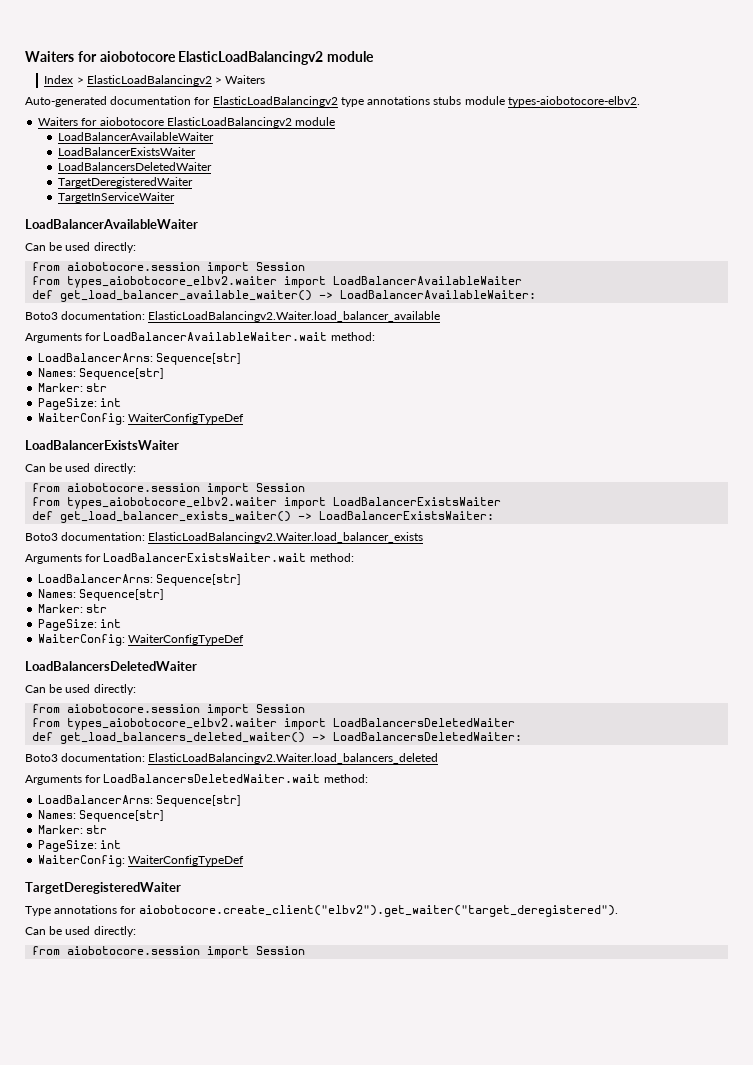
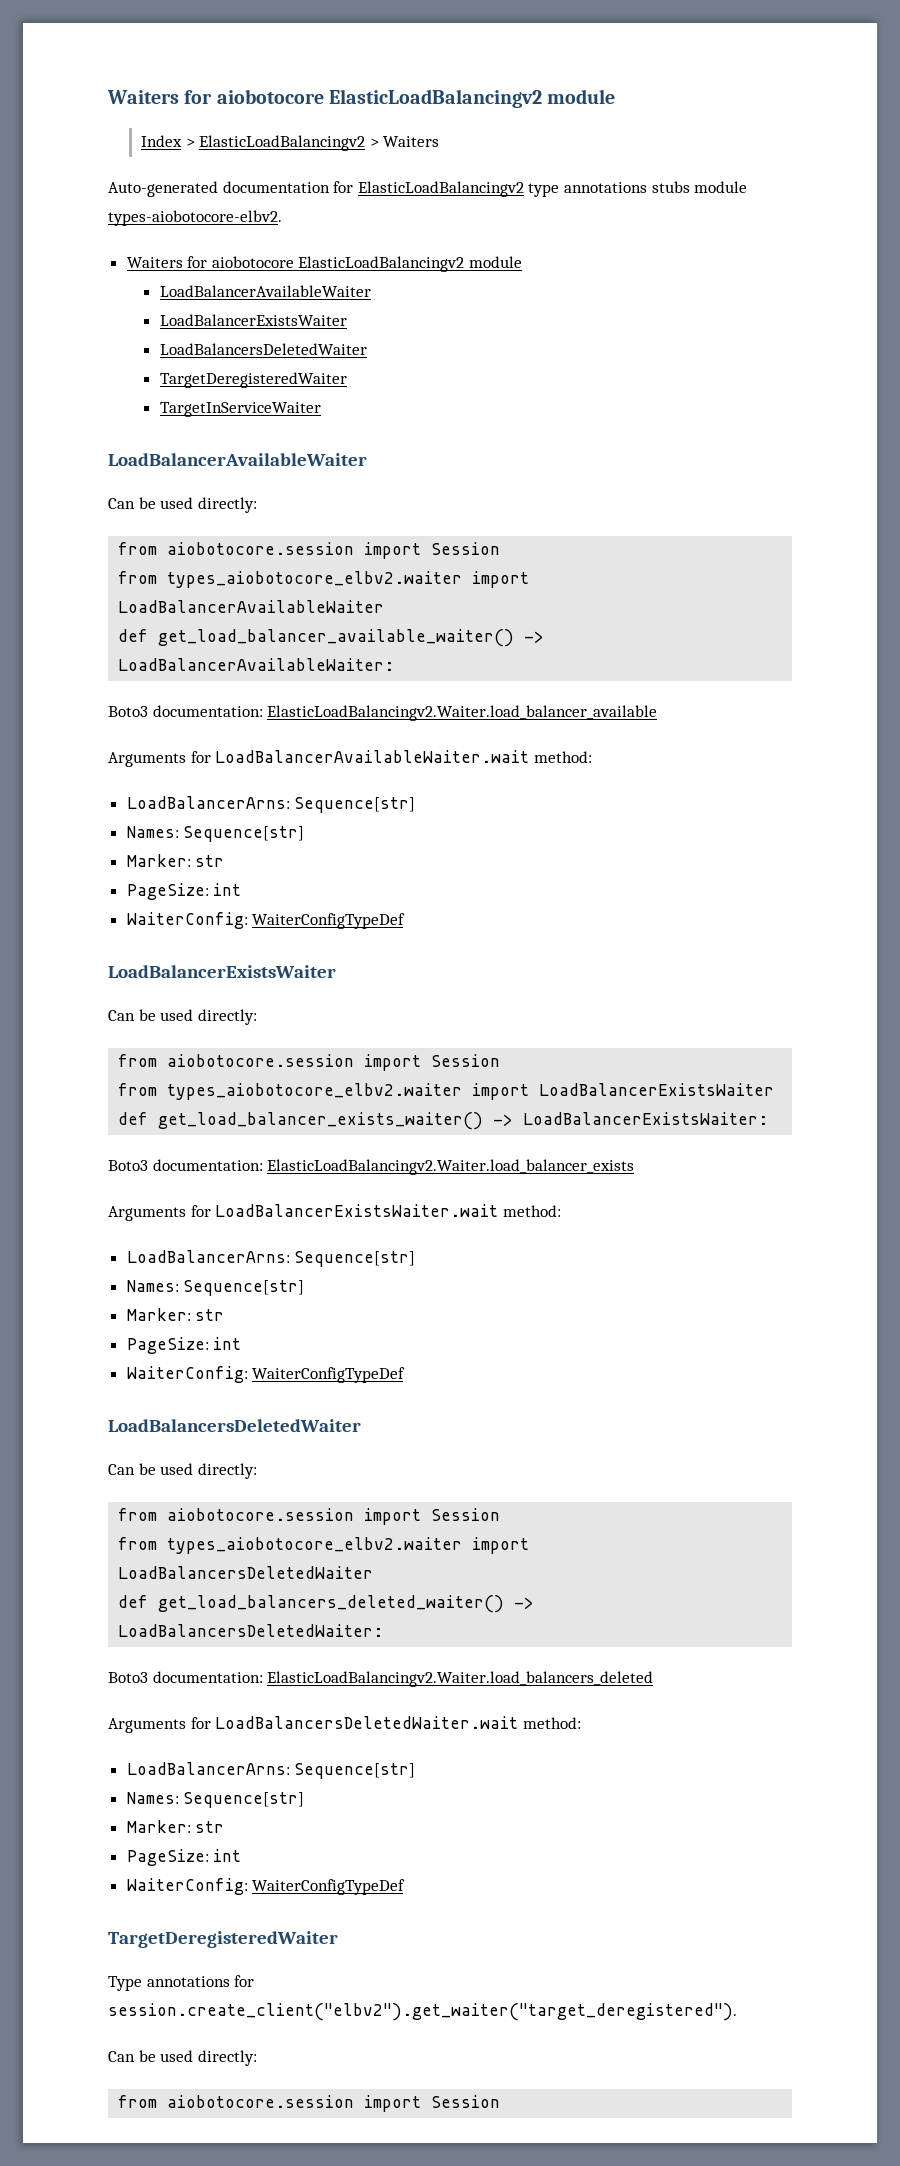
- Type annotations for aiobotocore.create_client("elbv2").get_waiter("target_deregistered").
+ Type annotations for session.create_client("elbv2").get_waiter("target_deregistered").

